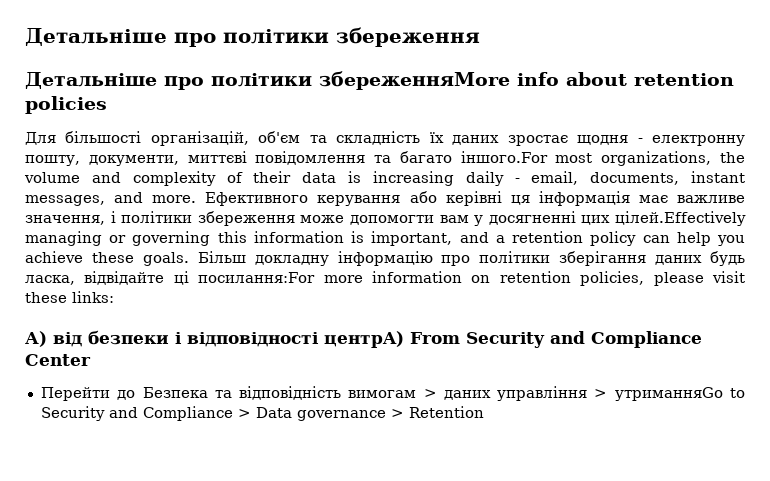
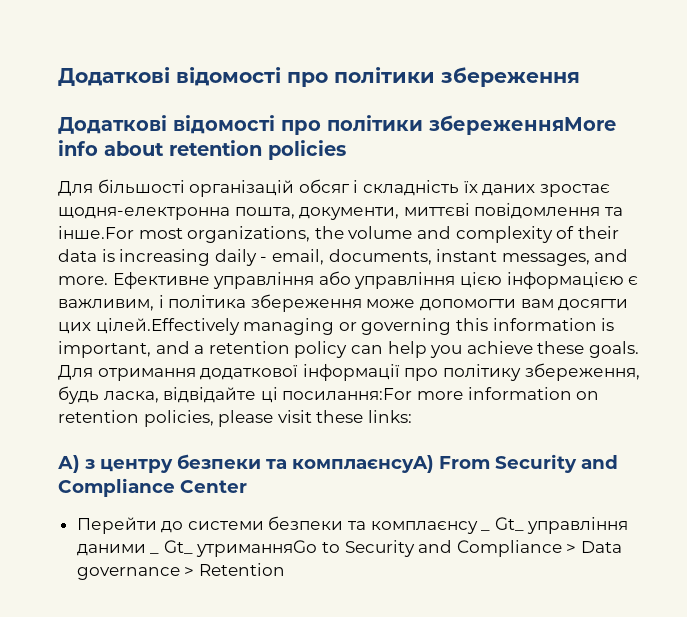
- Детальніше про політики збереження
+ Додаткові відомості про політики збереження
- Детальніше про політики збереженняMore info about retention policies
+ Додаткові відомості про політики збереженняMore info about retention policies
- Для більшості організацій, об'єм та складність їх даних зростає щодня - електронну пошту, документи, миттєві повідомлення та багато іншого.For most organizations, the volume and complexity of their data is increasing daily - email, documents, instant messages, and more.
+ Для більшості організацій обсяг і складність їх даних зростає щодня-електронна пошта, документи, миттєві повідомлення та інше.For most organizations, the volume and complexity of their data is increasing daily - email, documents, instant messages, and more.
- Ефективного керування або керівні ця інформація має важливе значення, і політики збереження може допомогти вам у досягненні цих цілей.Effectively managing or governing this information is important, and a retention policy can help you achieve these goals.
+ Ефективне управління або управління цією інформацією є важливим, і політика збереження може допомогти вам досягти цих цілей.Effectively managing or governing this information is important, and a retention policy can help you achieve these goals.
- Більш докладну інформацію про політики зберігання даних будь ласка, відвідайте ці посилання:For more information on retention policies, please visit these links:
+ Для отримання додаткової інформації про політику збереження, будь ласка, відвідайте ці посилання:For more information on retention policies, please visit these links:
- А) від безпеки і відповідності центрA) From Security and Compliance Center
+ А) з центру безпеки та комплаєнсуA) From Security and Compliance Center
- Перейти до Безпека та відповідність вимогам > даних управління > утриманняGo to Security and Compliance > Data governance > Retention
+ Перейти до системи безпеки та комплаєнсу _ Gt_ управління даними _ Gt_ утриманняGo to Security and Compliance > Data governance > Retention

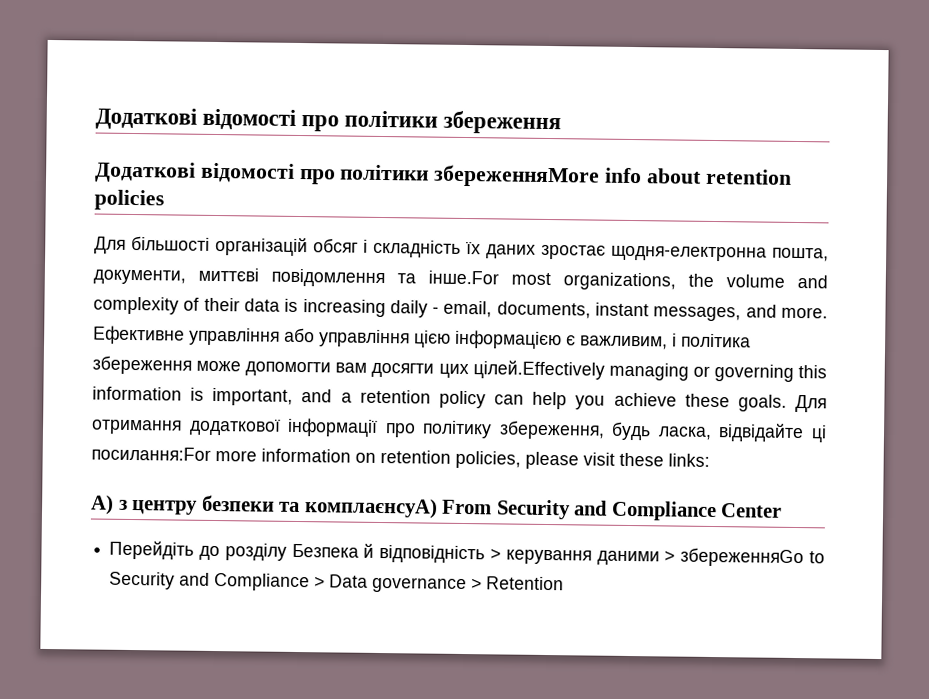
- Перейти до системи безпеки та комплаєнсу _ Gt_ управління даними _ Gt_ утриманняGo to Security and Compliance > Data governance > Retention
+ Перейдіть до розділу Безпека й відповідність > керування даними > збереженняGo to Security and Compliance > Data governance > Retention

